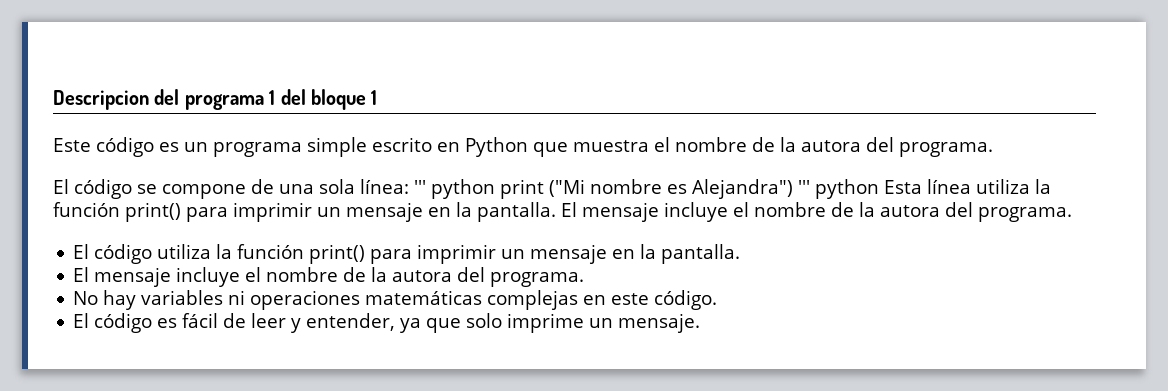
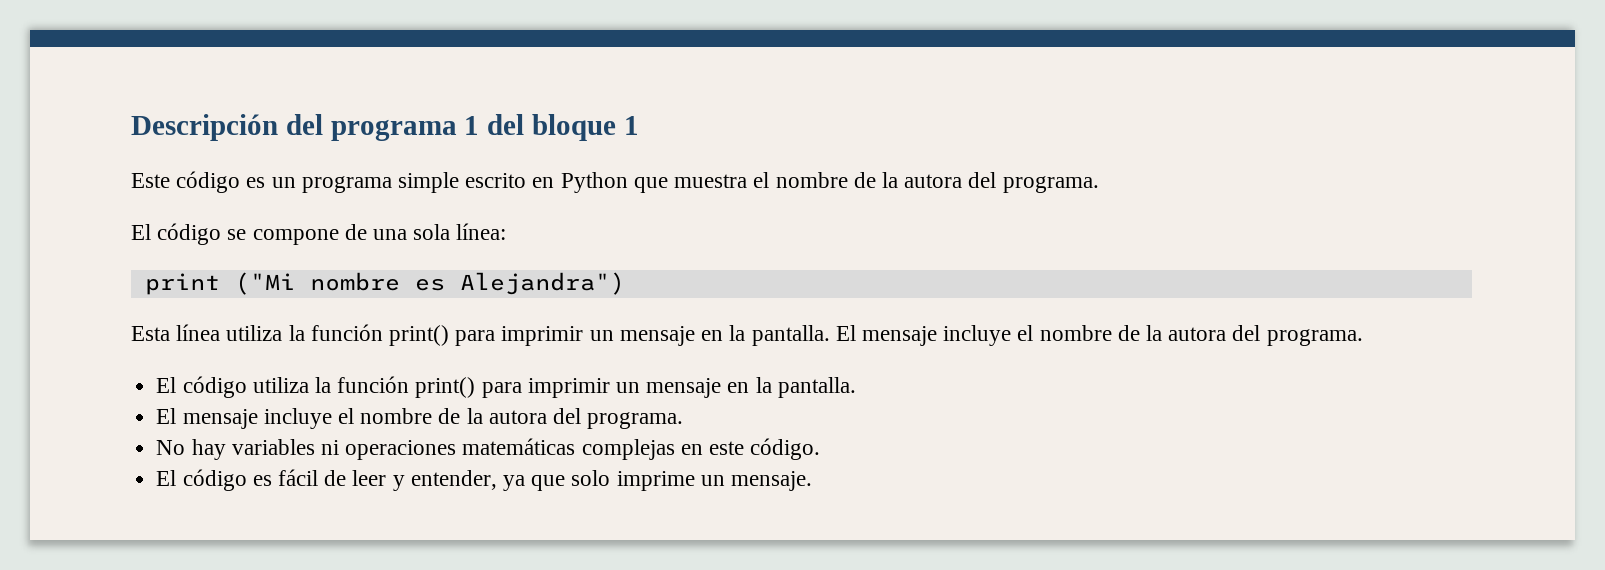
- Descripcion del programa 1 del bloque 1
+ Descripción del programa 1 del bloque 1
- El código se compone de una sola línea: ''' python print ("Mi nombre es Alejandra") ''' python Esta línea utiliza la función print() para imprimir un mensaje en la pantalla.
+ El código se compone de una sola línea:
+ print ("Mi nombre es Alejandra")
+ Esta línea utiliza la función print() para imprimir un mensaje en la pantalla.

